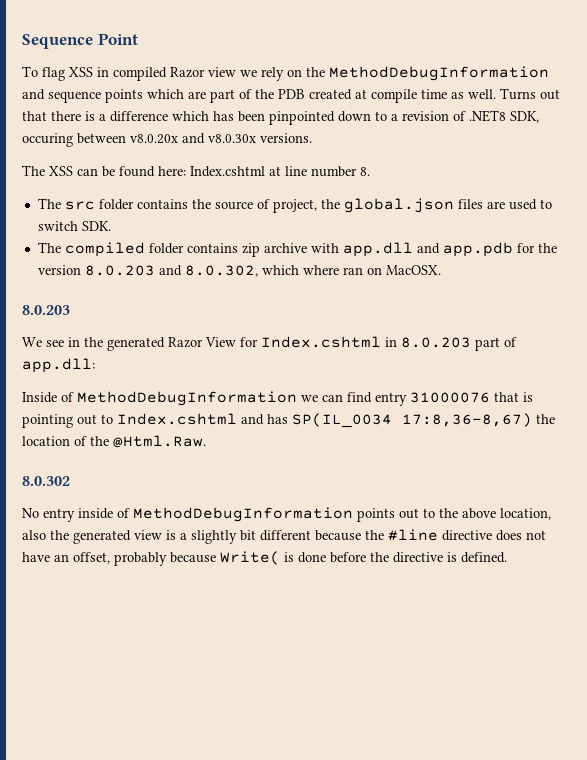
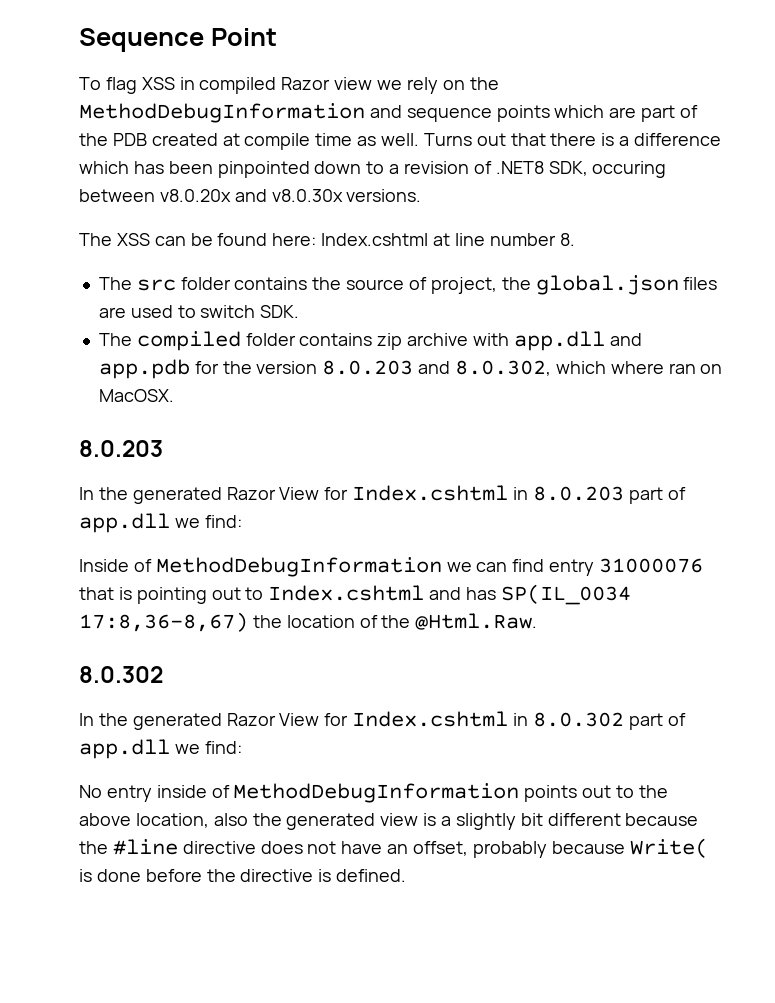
- We see in the generated Razor View for Index.cshtml in 8.0.203 part of app.dll:
+ In the generated Razor View for Index.cshtml in 8.0.203 part of app.dll we find:
+ In the generated Razor View for Index.cshtml in 8.0.302 part of app.dll we find:

